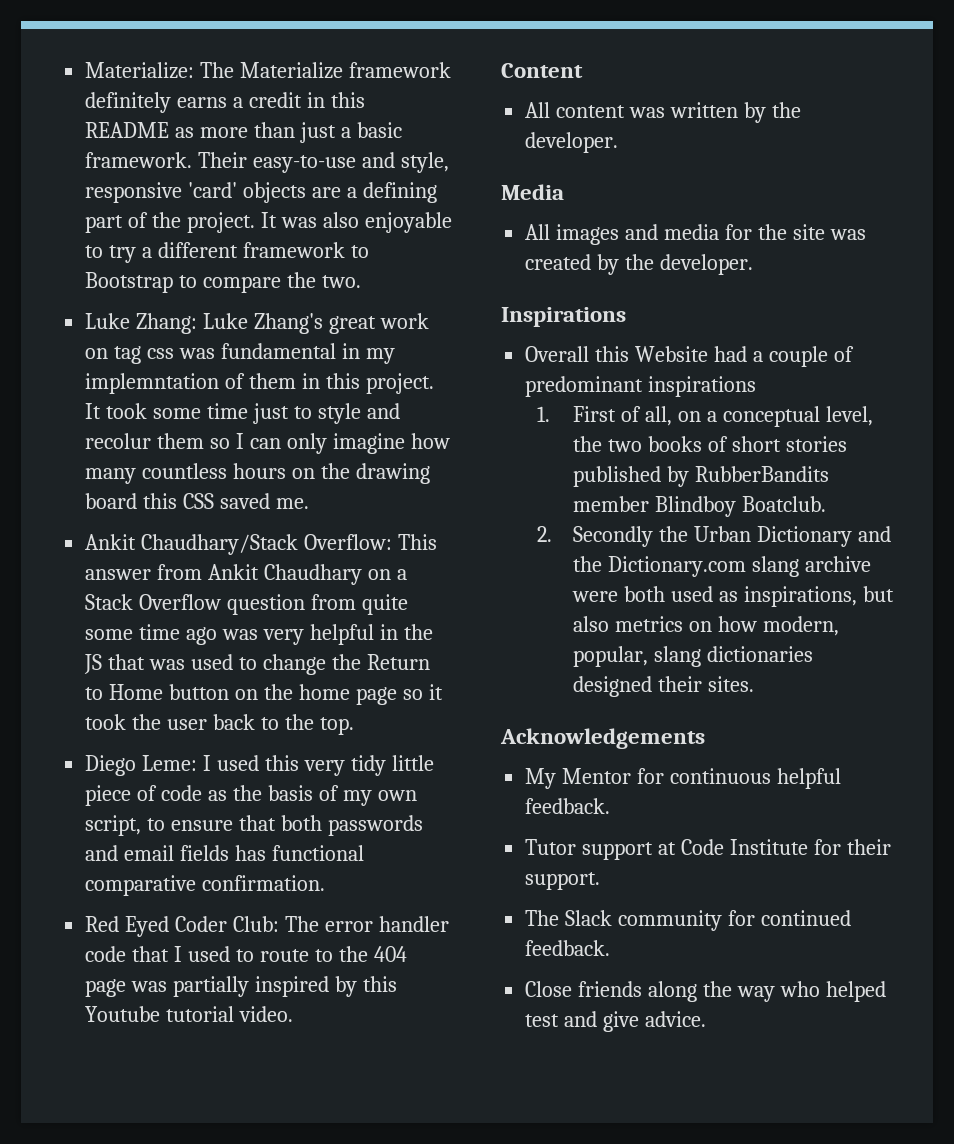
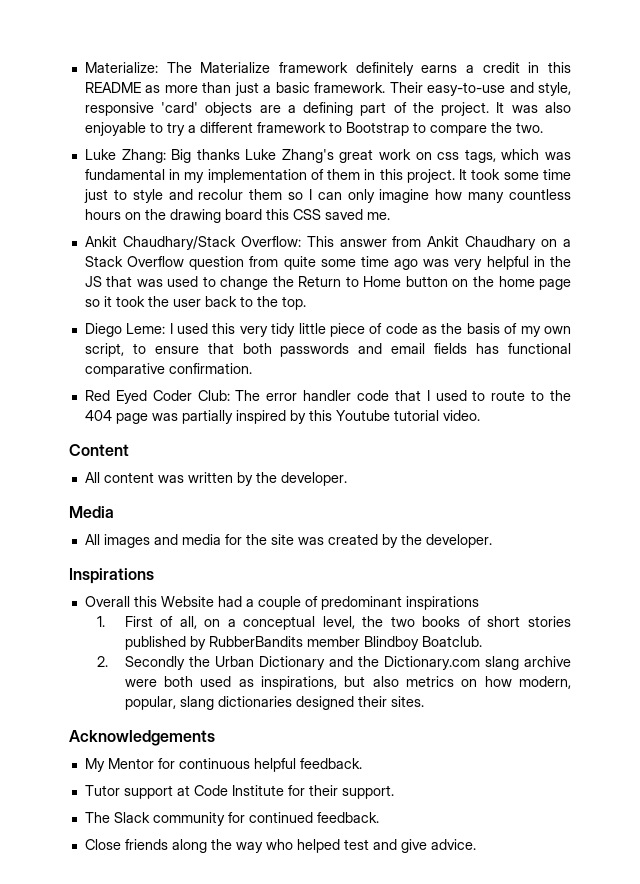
- Luke Zhang: Luke Zhang's great work on tag css was fundamental in my implemntation of them in this project.
+ Luke Zhang: Big thanks Luke Zhang's great work on css tags, which was fundamental in my implementation of them in this project.

